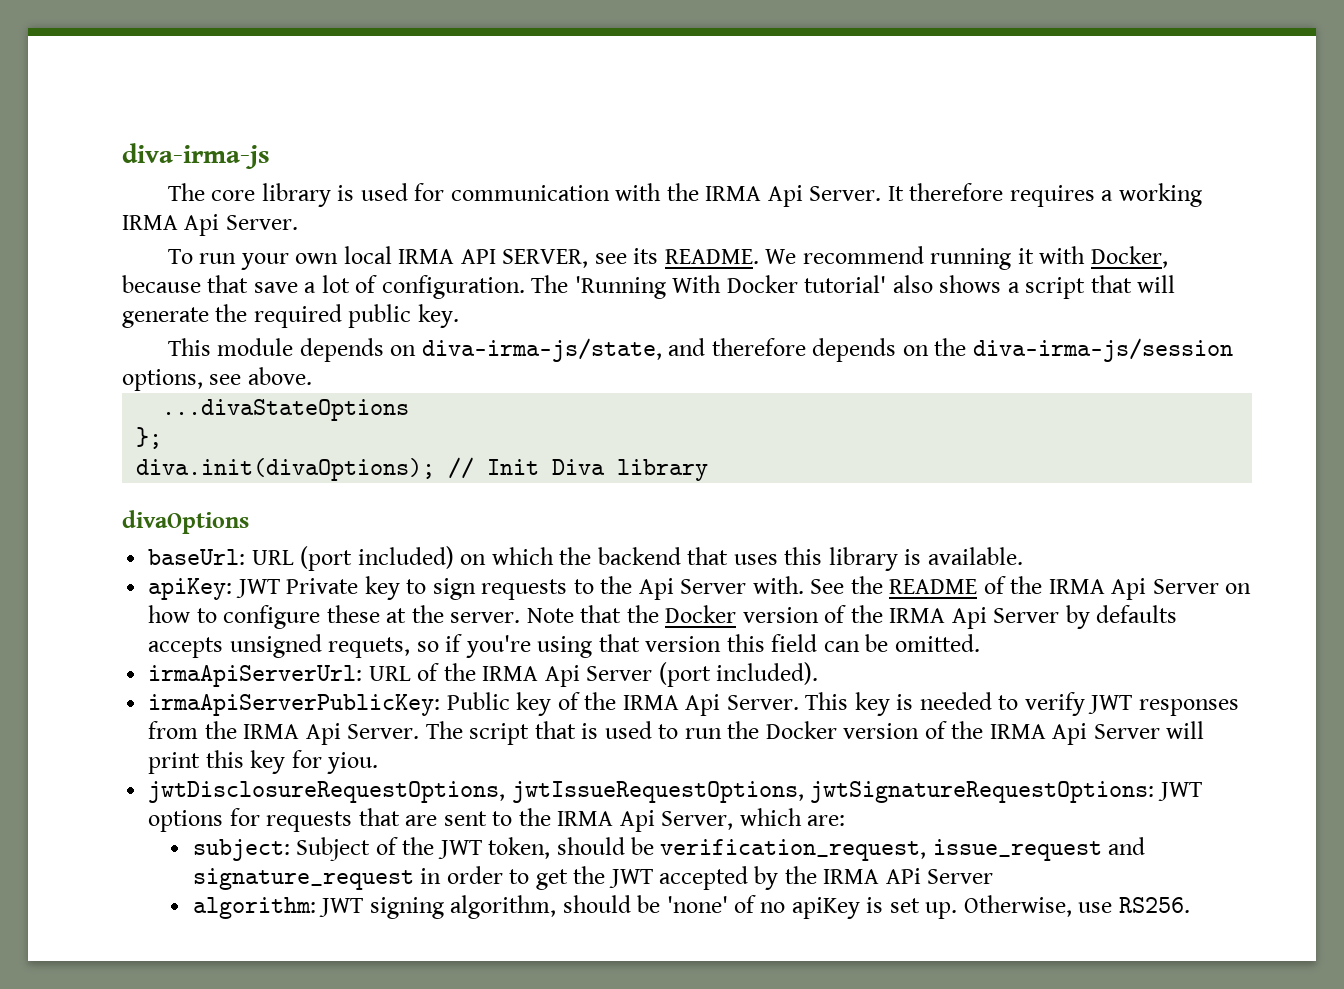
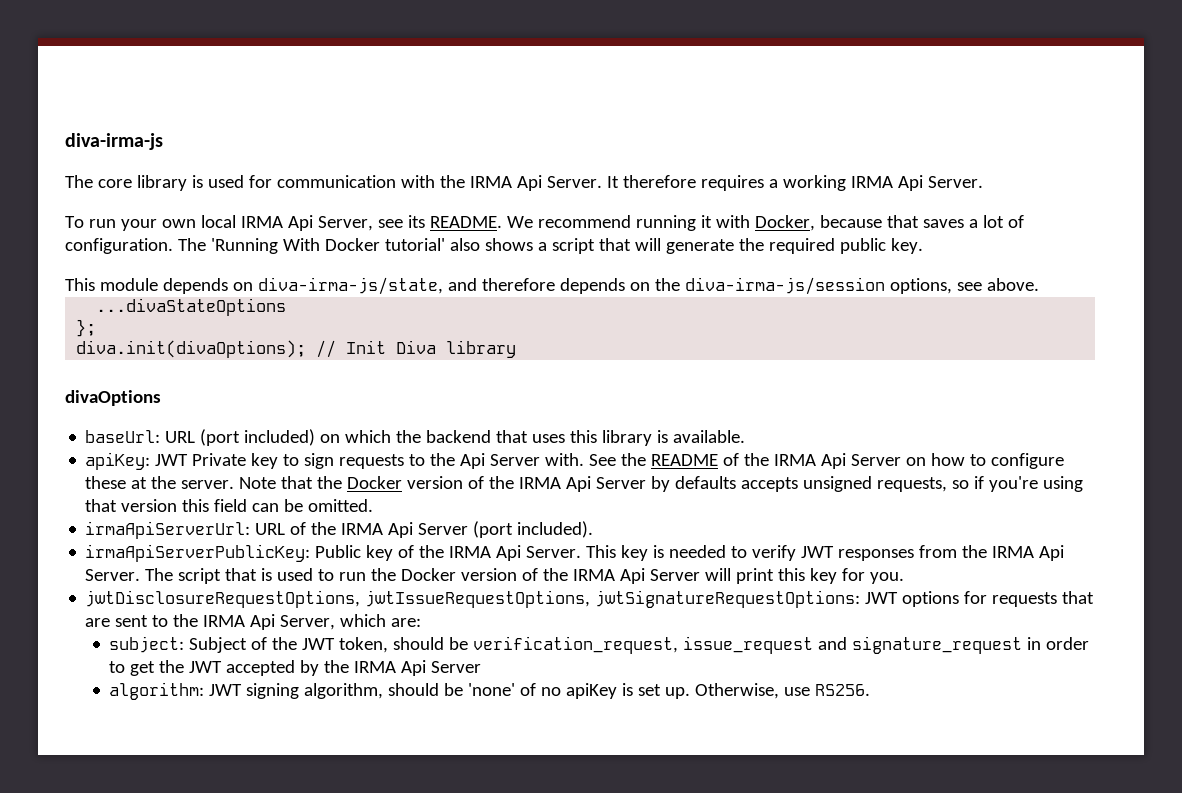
- To run your own local IRMA API SERVER, see its README.
+ To run your own local IRMA Api Server, see its README.
- We recommend running it with Docker, because that save a lot of configuration.
+ We recommend running it with Docker, because that saves a lot of configuration.
- Note that the Docker version of the IRMA Api Server by defaults accepts unsigned requets, so if you're using that version this field can be omitted.
+ Note that the Docker version of the IRMA Api Server by defaults accepts unsigned requests, so if you're using that version this field can be omitted.
- The script that is used to run the Docker version of the IRMA Api Server will print this key for yiou.
+ The script that is used to run the Docker version of the IRMA Api Server will print this key for you.
- subject: Subject of the JWT token, should be verification_request, issue_request and signature_request in order to get the JWT accepted by the IRMA APi Server
+ subject: Subject of the JWT token, should be verification_request, issue_request and signature_request in order to get the JWT accepted by the IRMA Api Server

